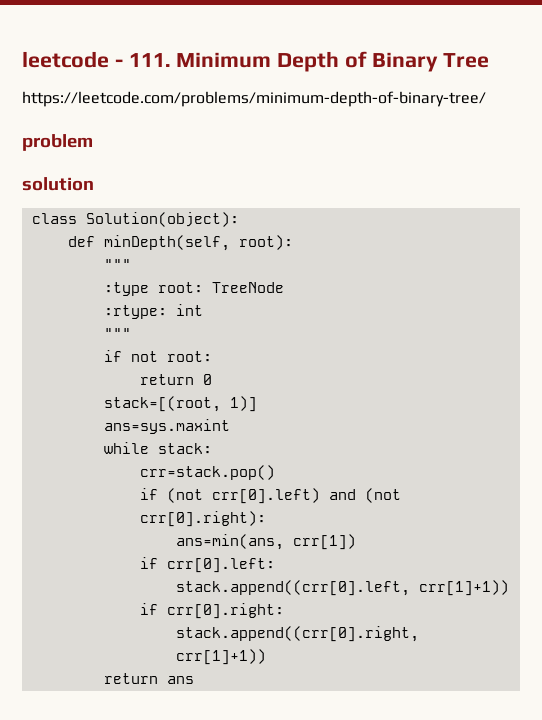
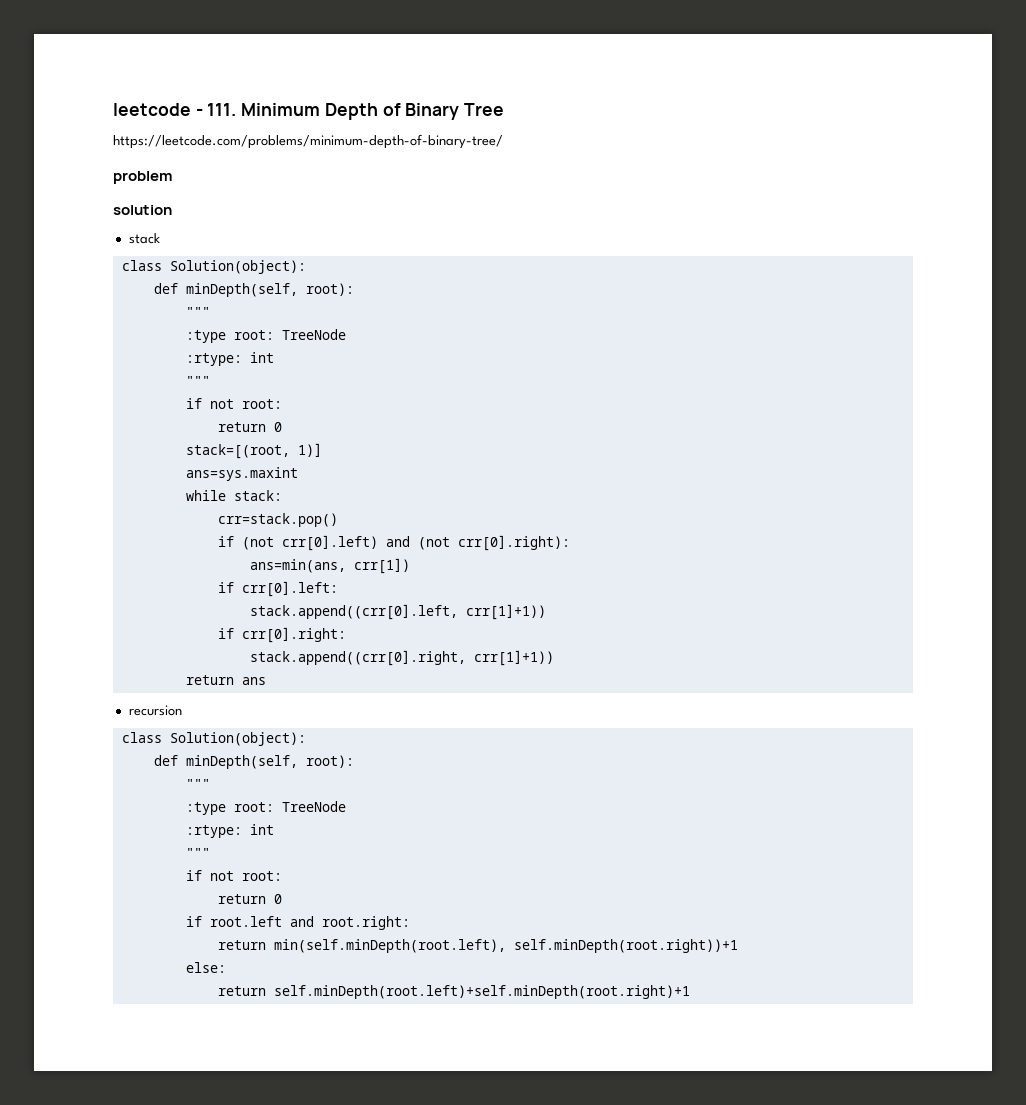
+ stack
+ recursion
+ class Solution(object):
+ def minDepth(self, root):
+ """
+ :type root: TreeNode
+ :rtype: int
+ """
+ if not root:
+ return 0
+ if root.left and root.right:
+ return min(self.minDepth(root.left), self.minDepth(root.right))+1
+ else:
+ return self.minDepth(root.left)+self.minDepth(root.right)+1

